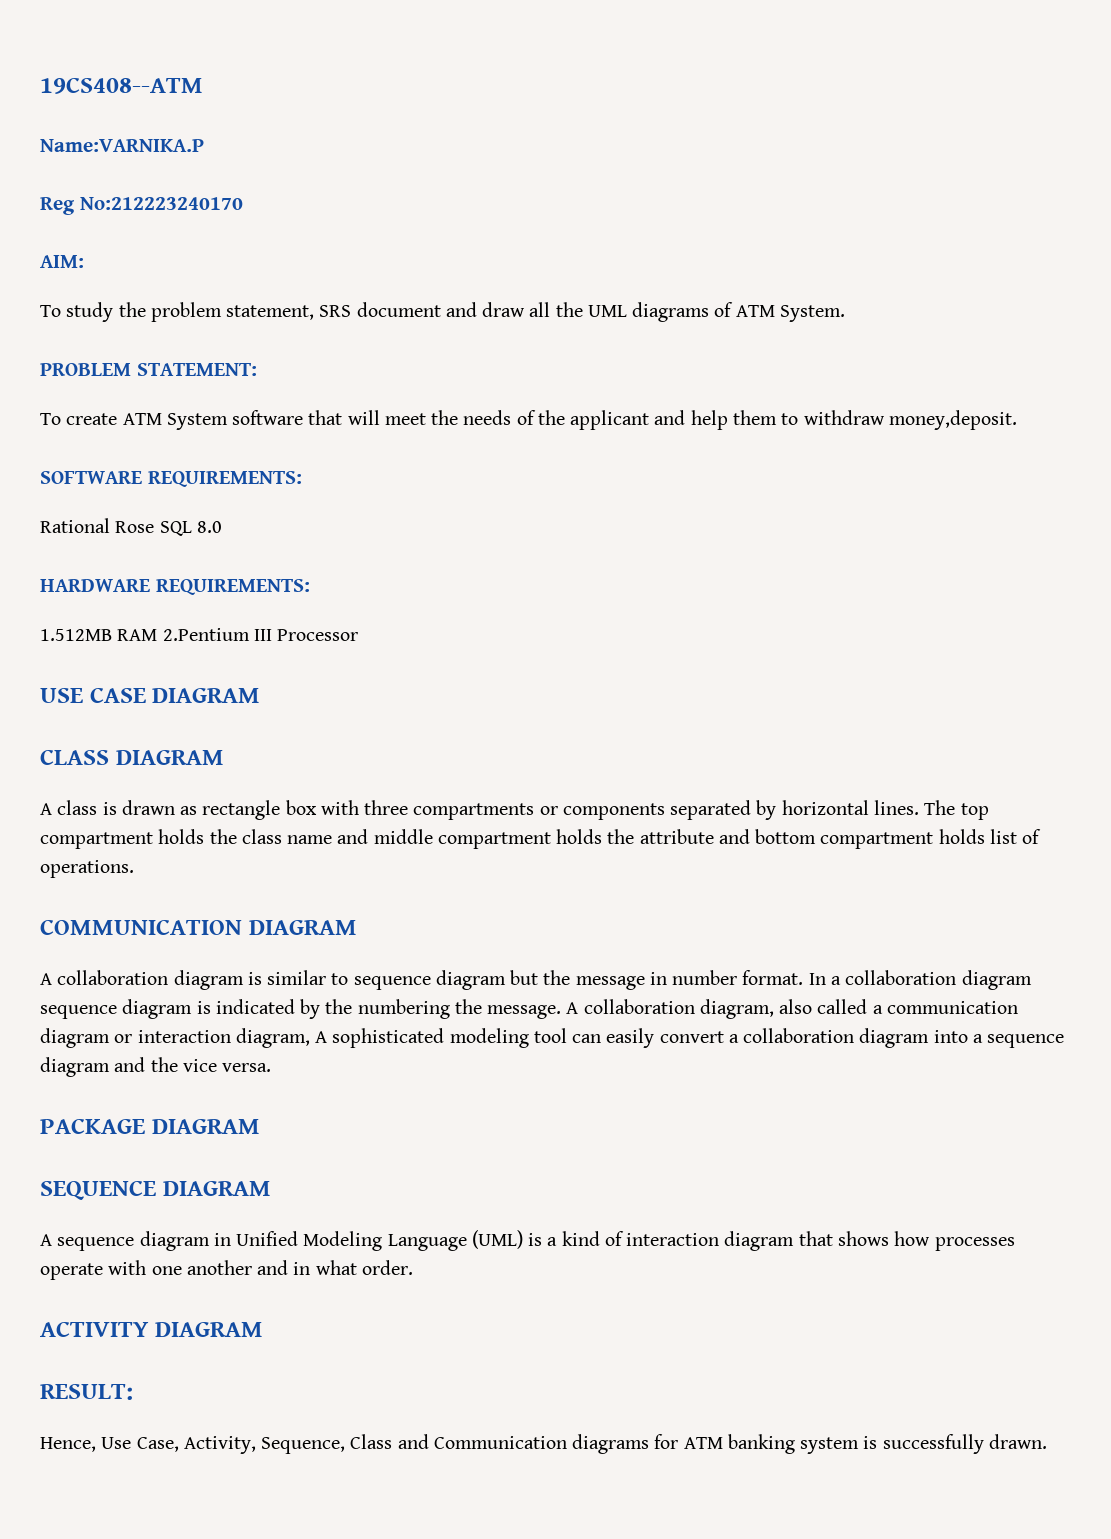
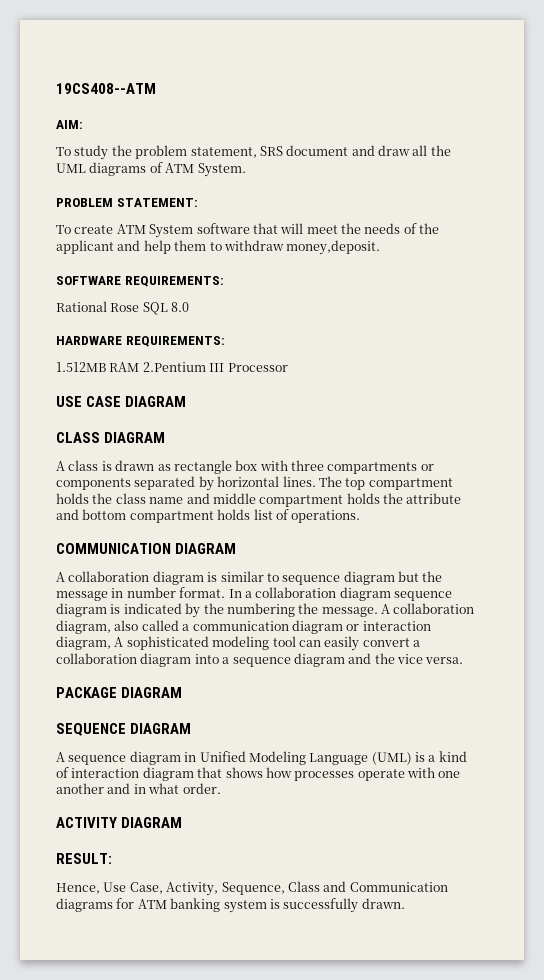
- Name:VARNIKA.P
- Reg No:212223240170

